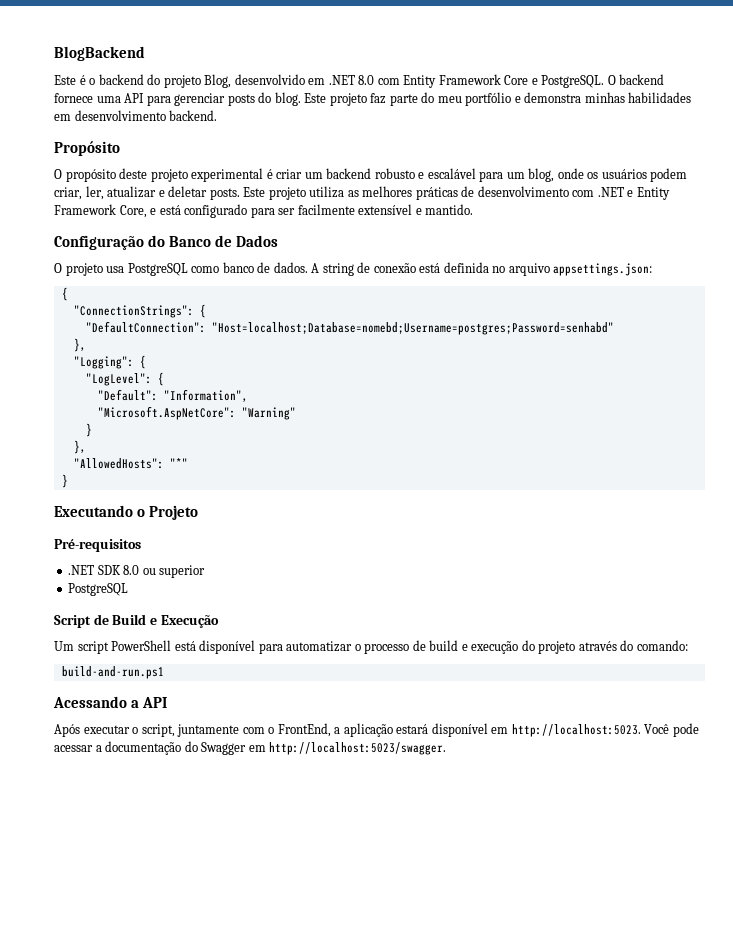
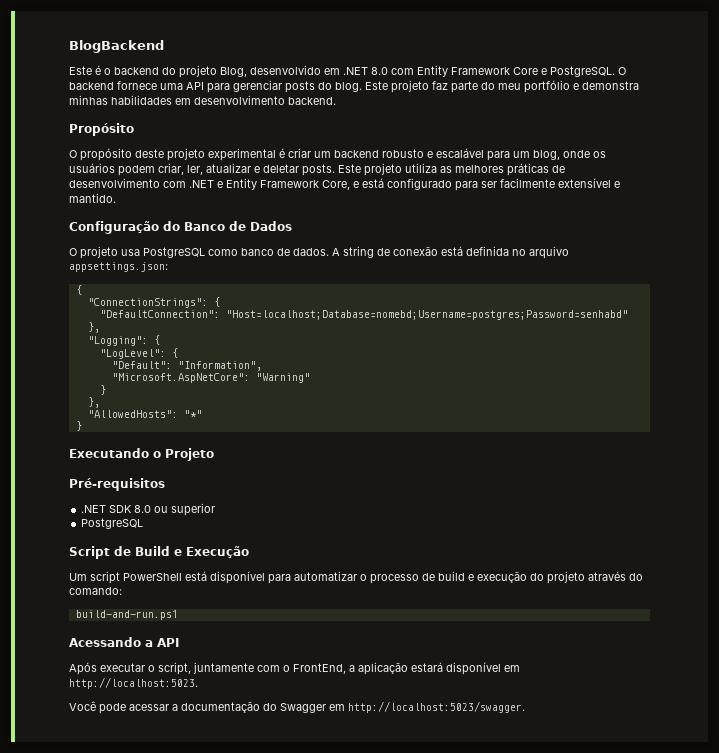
- Após executar o script, juntamente com o FrontEnd, a aplicação estará disponível em http://localhost:5023. Você pode acessar a documentação do Swagger em http://localhost:5023/swagger.
+ Após executar o script, juntamente com o FrontEnd, a aplicação estará disponível em http://localhost:5023.
+ Você pode acessar a documentação do Swagger em http://localhost:5023/swagger.

